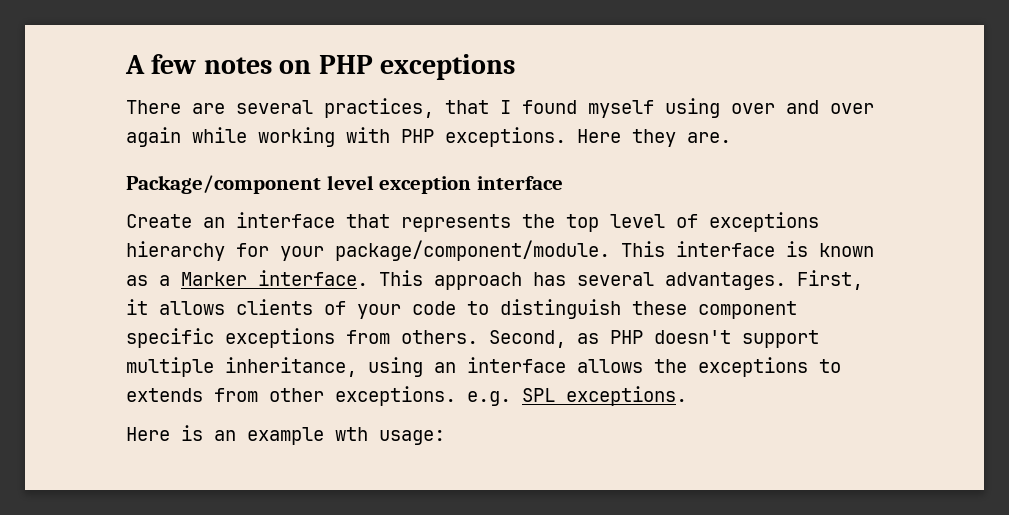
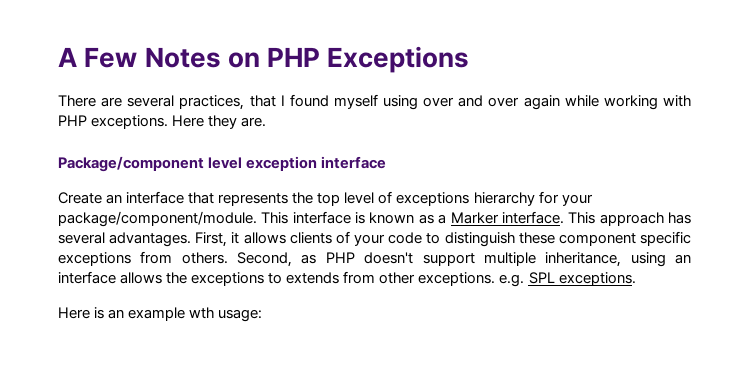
- A few notes on PHP exceptions
+ A Few Notes on PHP Exceptions

